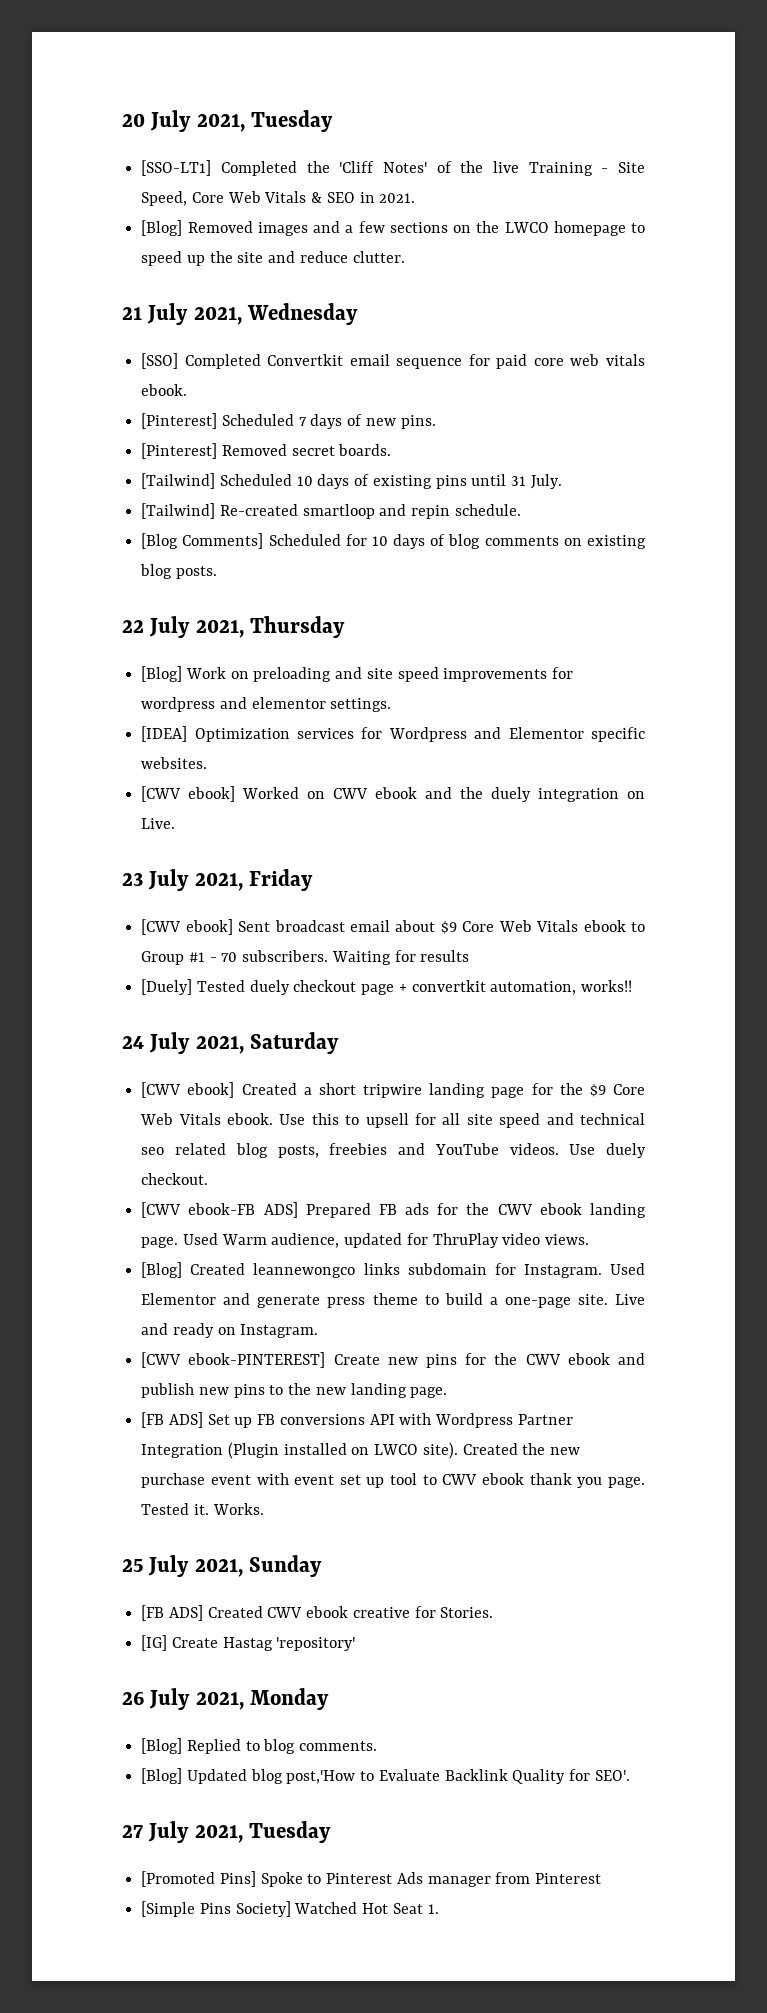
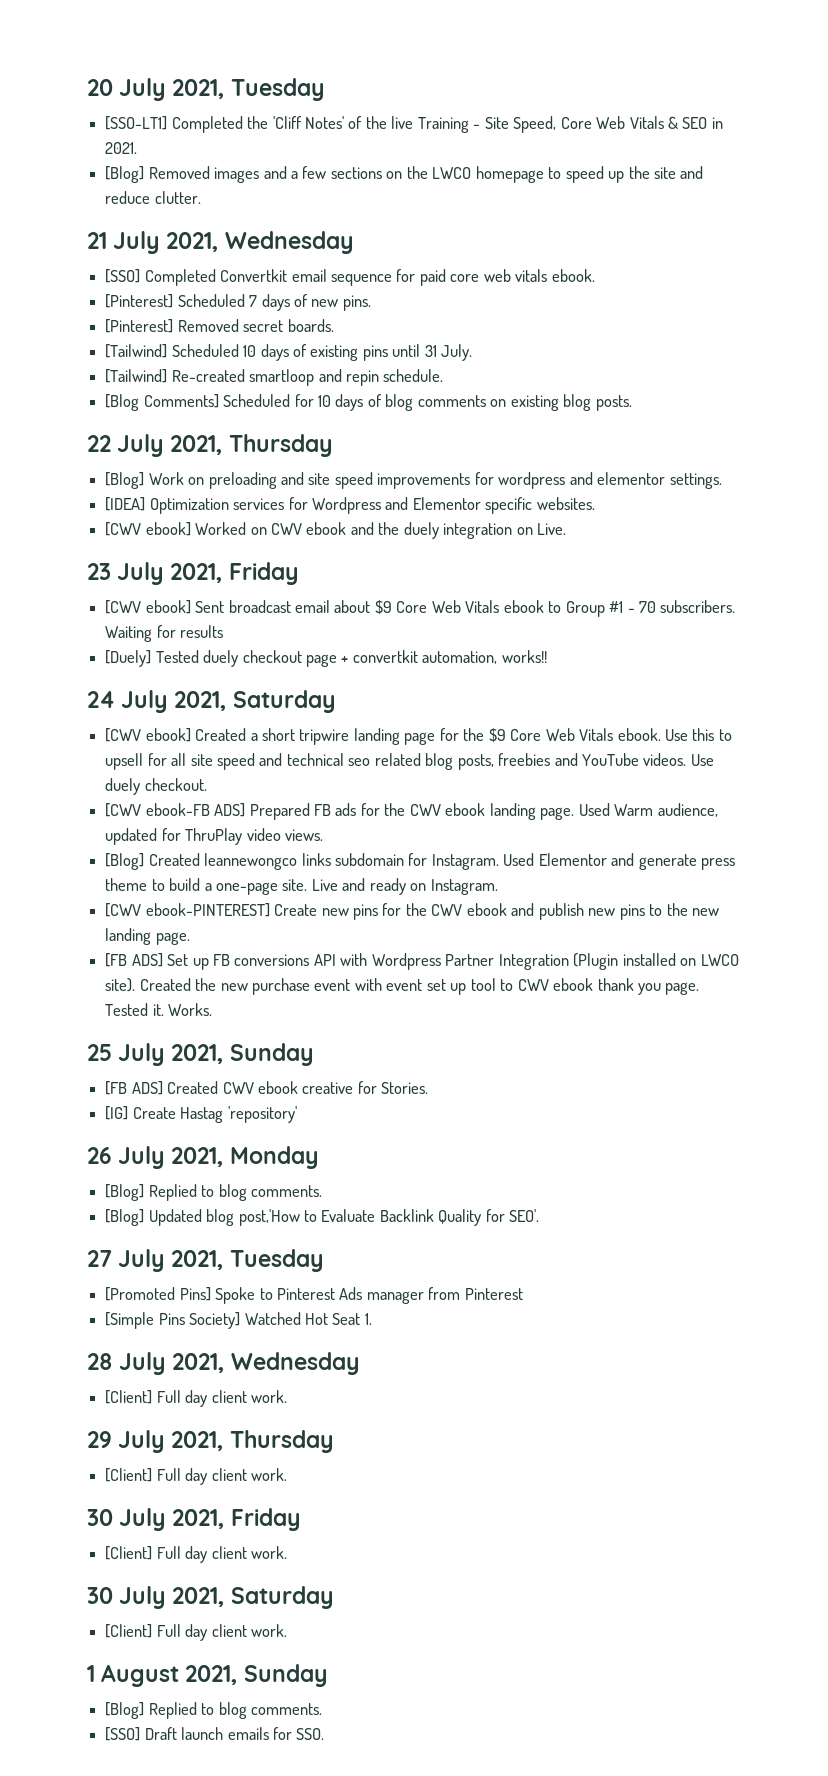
+ 28 July 2021, Wednesday
+ [Client] Full day client work.
+ 29 July 2021, Thursday
+ [Client] Full day client work.
+ 30 July 2021, Friday
+ [Client] Full day client work.
+ 30 July 2021, Saturday
+ [Client] Full day client work.
+ 1 August 2021, Sunday
+ [Blog] Replied to blog comments.
+ [SSO] Draft launch emails for SSO.

